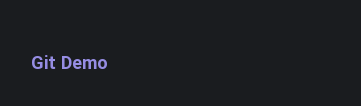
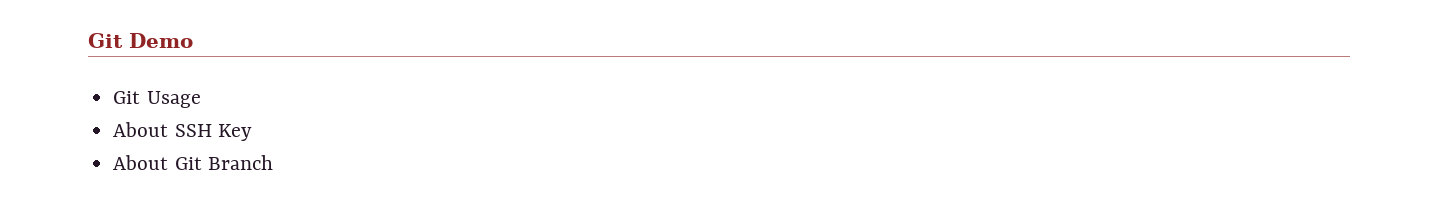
+ Git Usage
+ About SSH Key
+ About Git Branch

